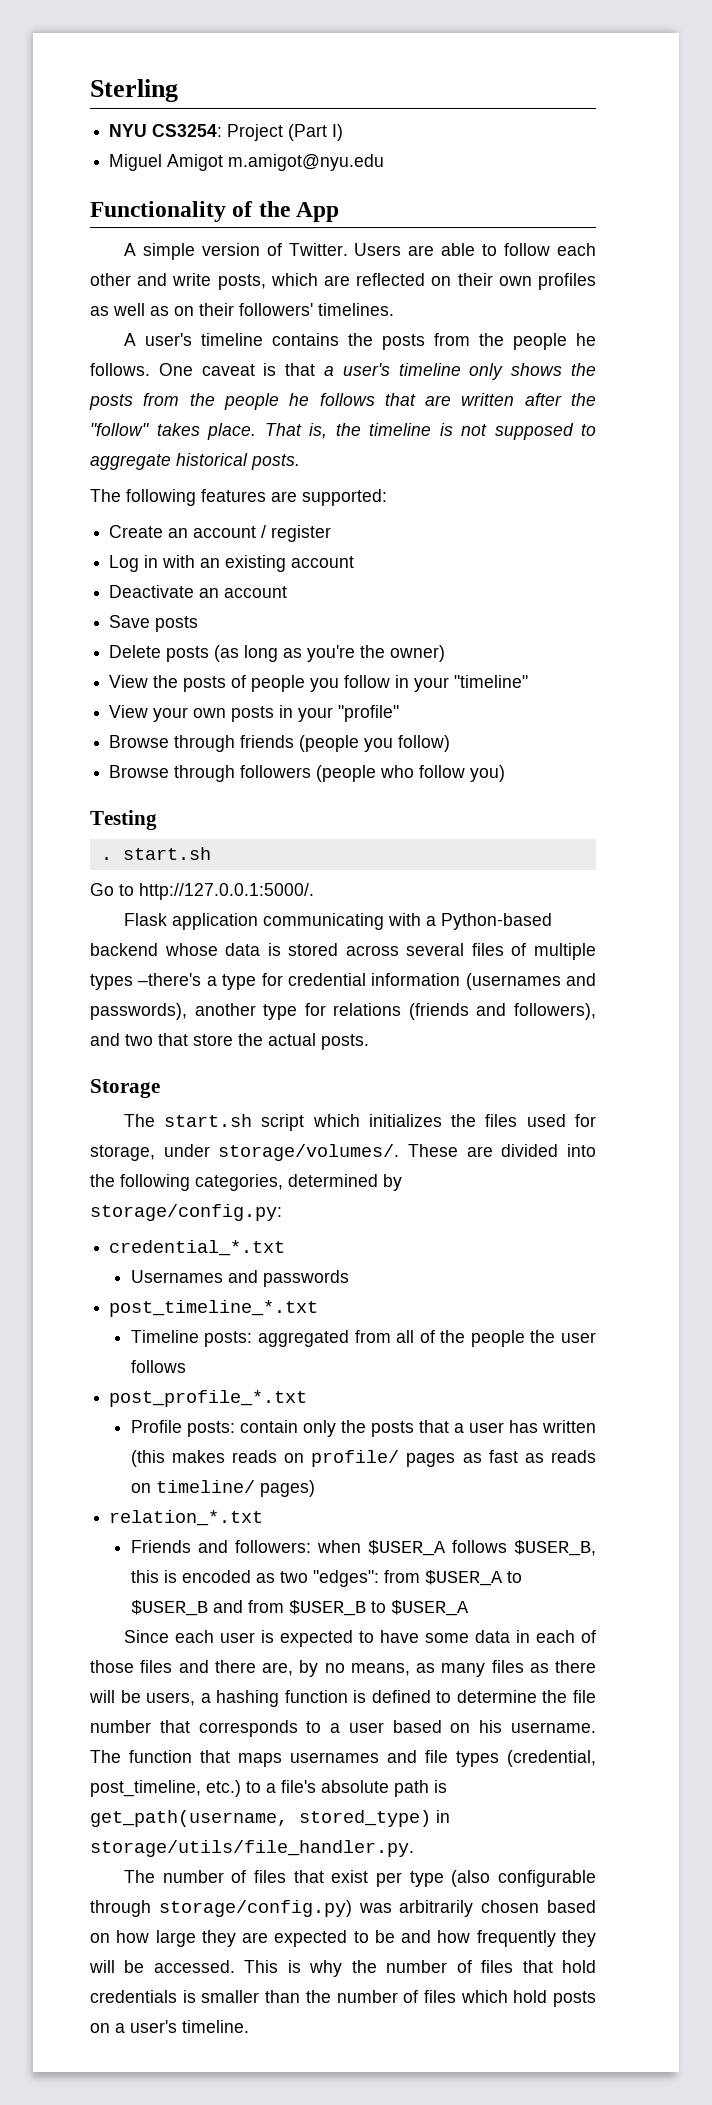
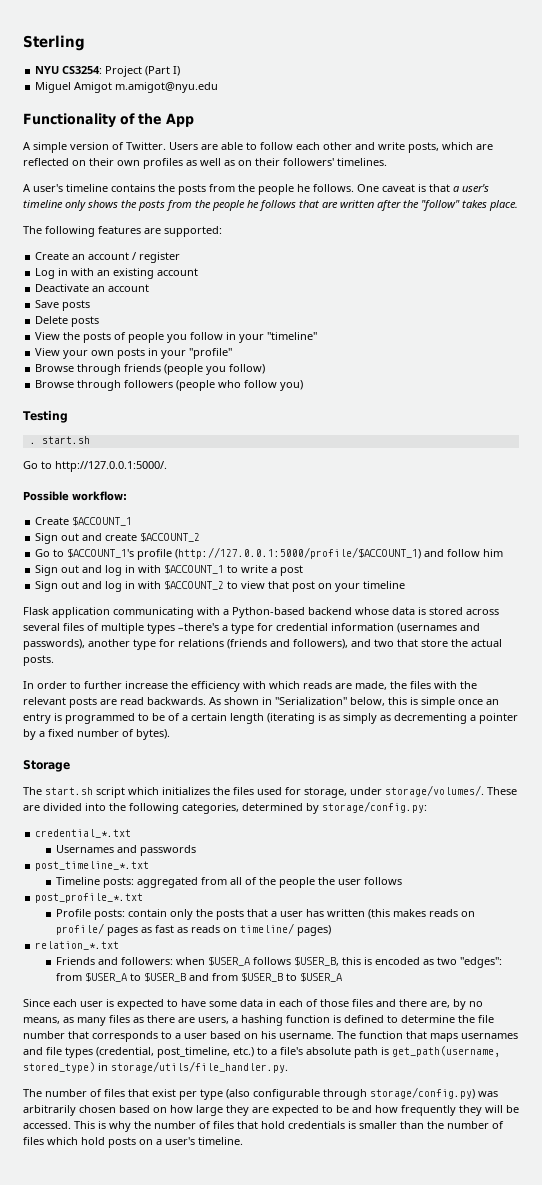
- That is, the timeline is not supposed to aggregate historical posts.
- Delete posts (as long as you're the owner)
+ Delete posts
+ Possible workflow:
+ Create $ACCOUNT_1
+ Sign out and create $ACCOUNT_2
+ Go to $ACCOUNT_1's profile (http://127.0.0.1:5000/profile/$ACCOUNT_1) and follow him
+ Sign out and log in with $ACCOUNT_1 to write a post
+ Sign out and log in with $ACCOUNT_2 to view that post on your timeline
+ In order to further increase the efficiency with which reads are made, the files with the relevant posts are read backwards. As shown in "Serialization" below, this is simple once an entry is programmed to be of a certain length (iterating is as simply as decrementing a pointer by a fixed number of bytes).
- Since each user is expected to have some data in each of those files and there are, by no means, as many files as there will be users, a hashing function is defined to determine the file number that corresponds to a user based on his username.
+ Since each user is expected to have some data in each of those files and there are, by no means, as many files as there are users, a hashing function is defined to determine the file number that corresponds to a user based on his username.

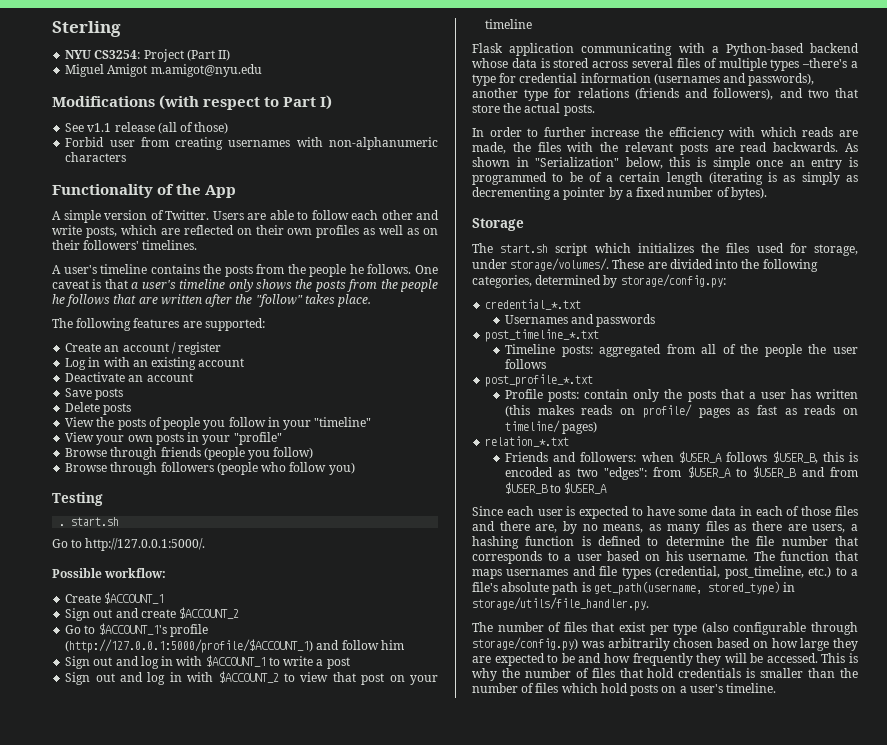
- NYU CS3254: Project (Part I)
+ NYU CS3254: Project (Part II)
+ Modifications (with respect to Part I)
+ See v1.1 release (all of those)
+ Forbid user from creating usernames with non-alphanumeric characters

